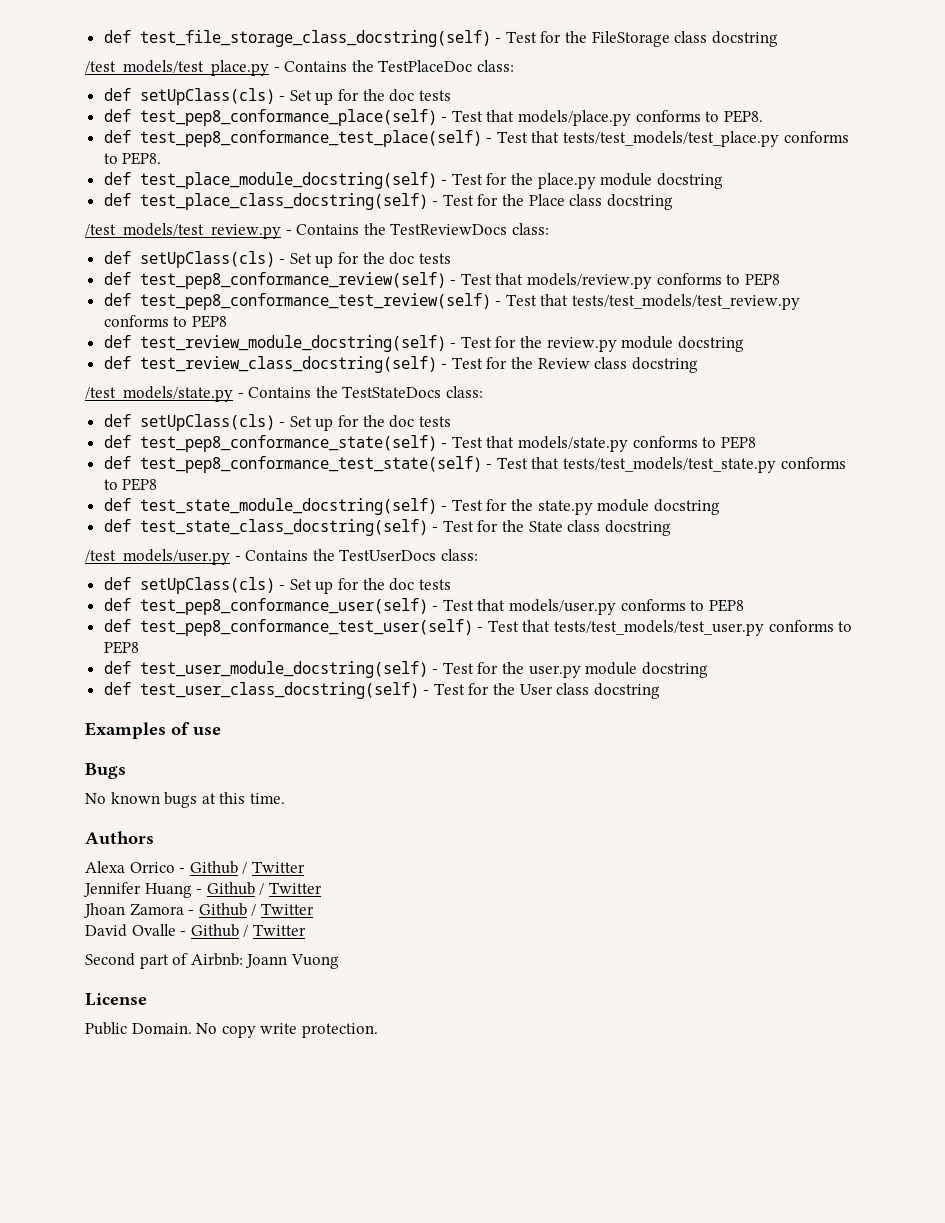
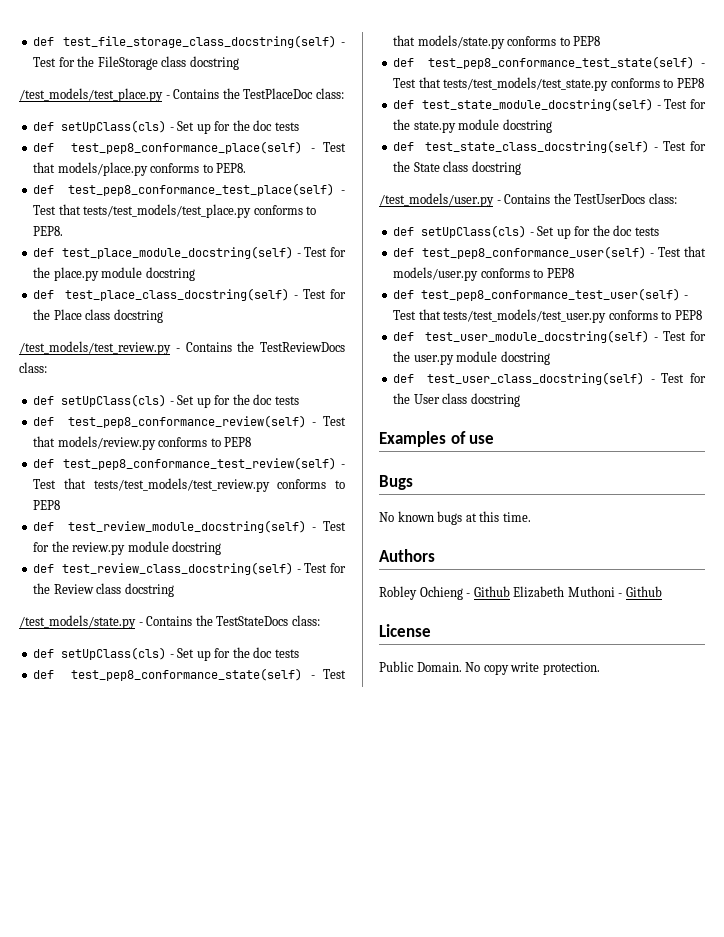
- Alexa Orrico - Github / Twitter
- Jennifer Huang - Github / Twitter
- Jhoan Zamora - Github / Twitter
- David Ovalle - Github / Twitter
- Second part of Airbnb: Joann Vuong
+ Robley Ochieng - Github Elizabeth Muthoni - Github

